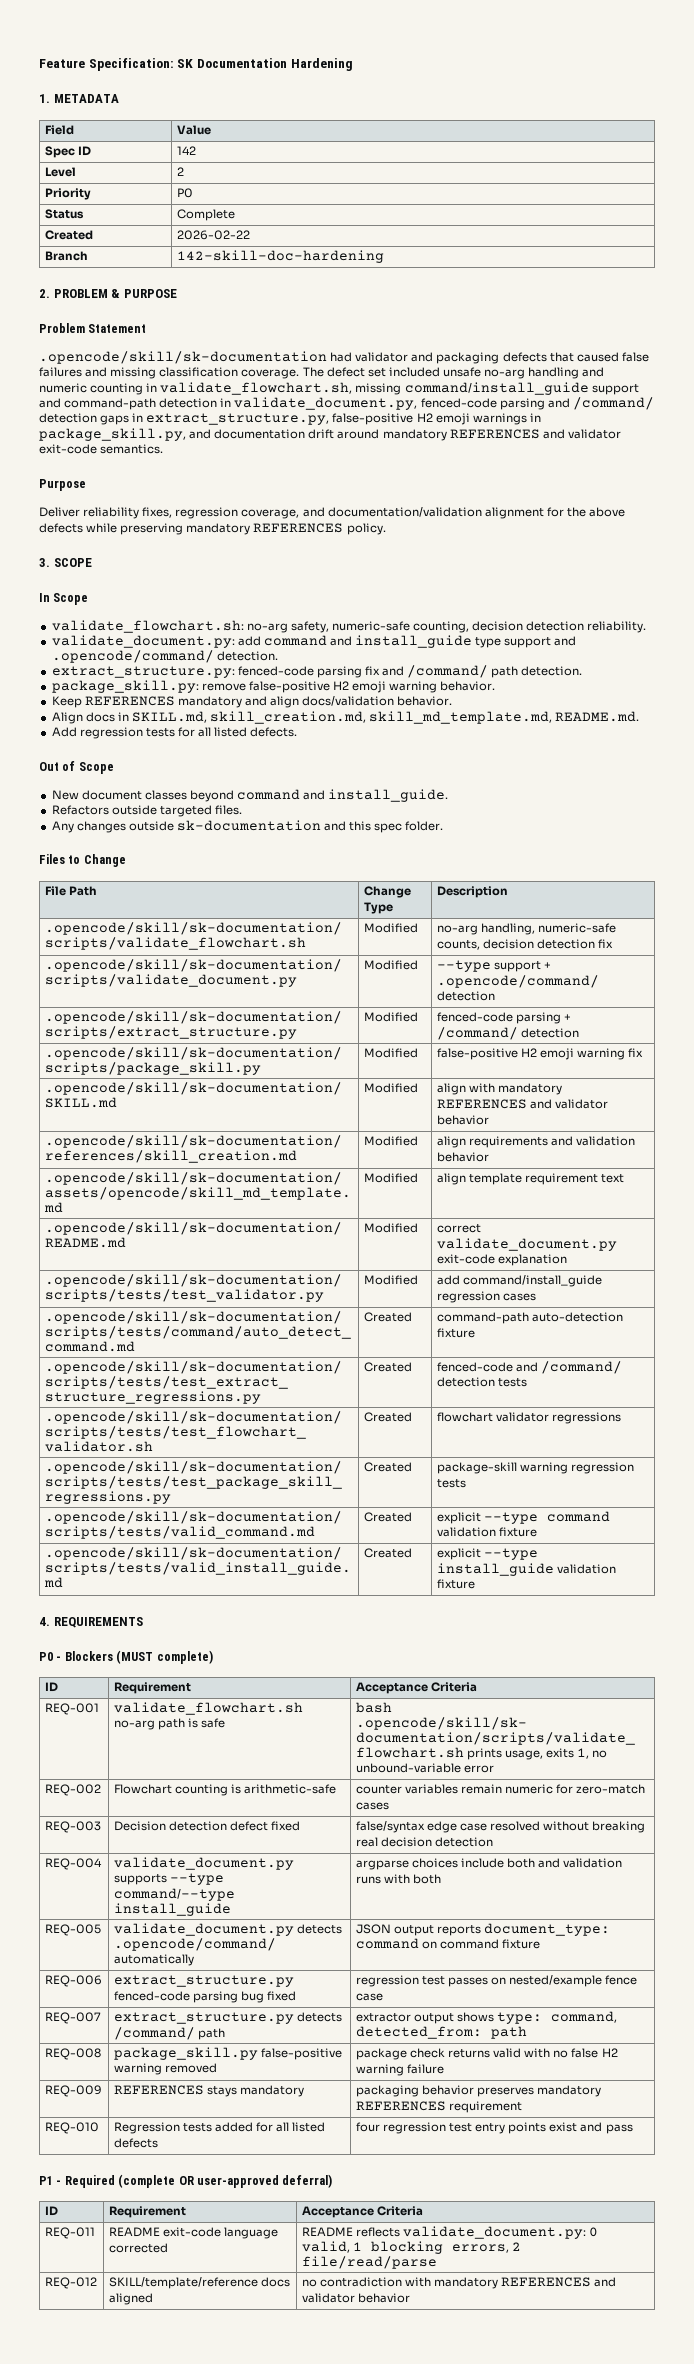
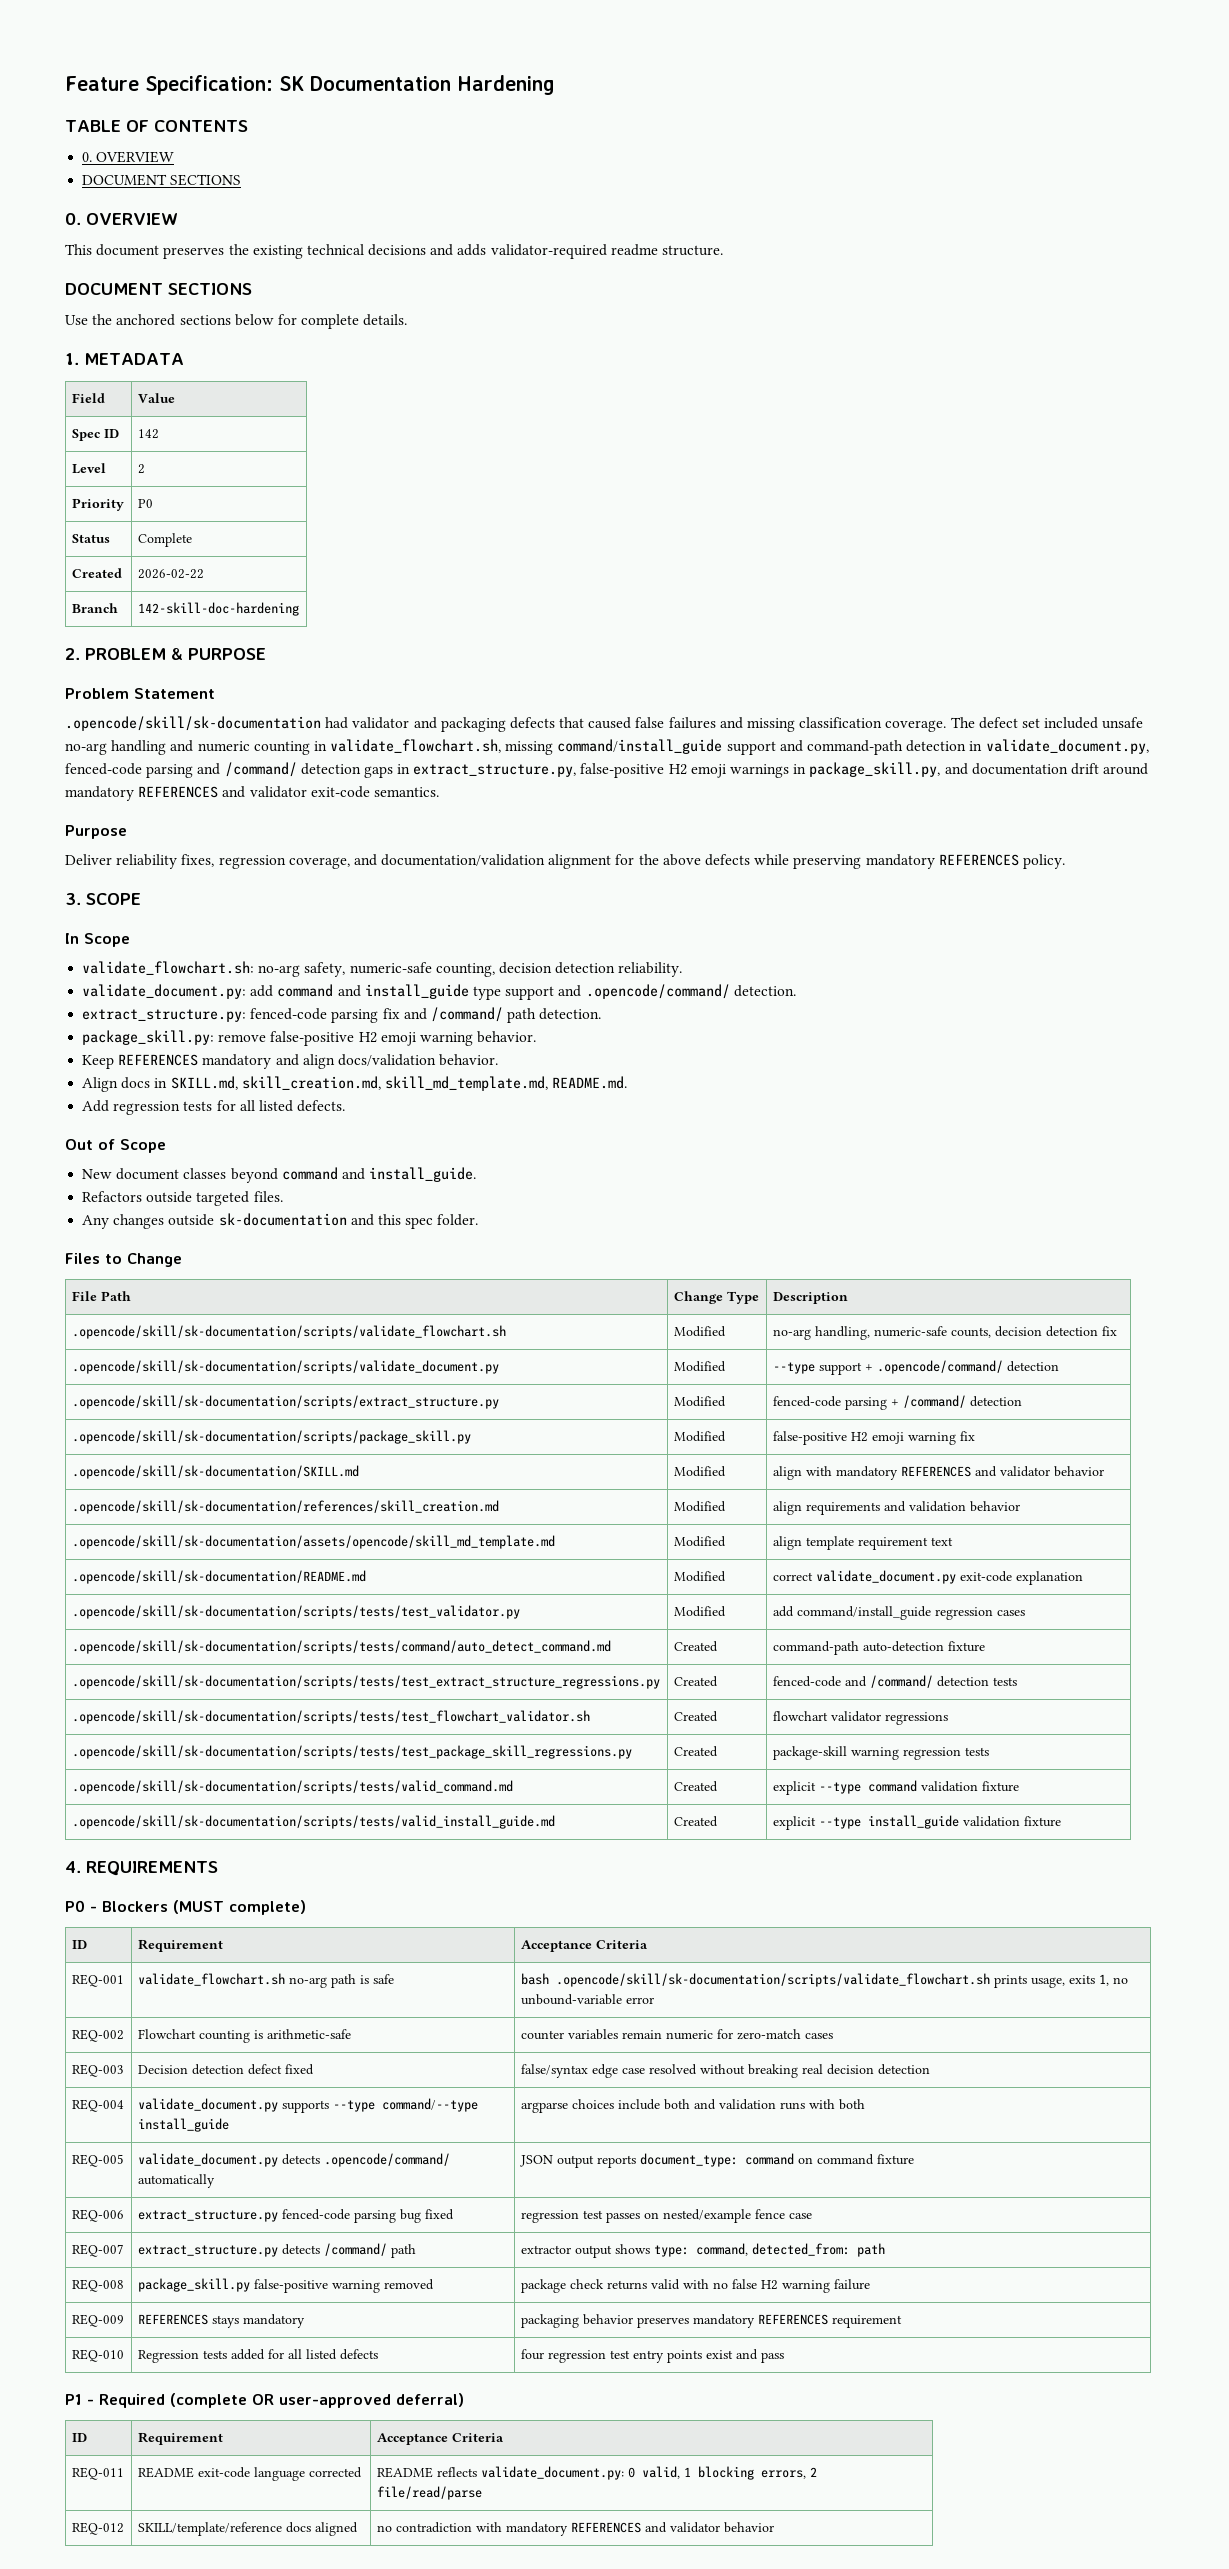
+ TABLE OF CONTENTS
+ 0. OVERVIEW
+ DOCUMENT SECTIONS
+ 0. OVERVIEW
+ This document preserves the existing technical decisions and adds validator-required readme structure.
+ DOCUMENT SECTIONS
+ Use the anchored sections below for complete details.

